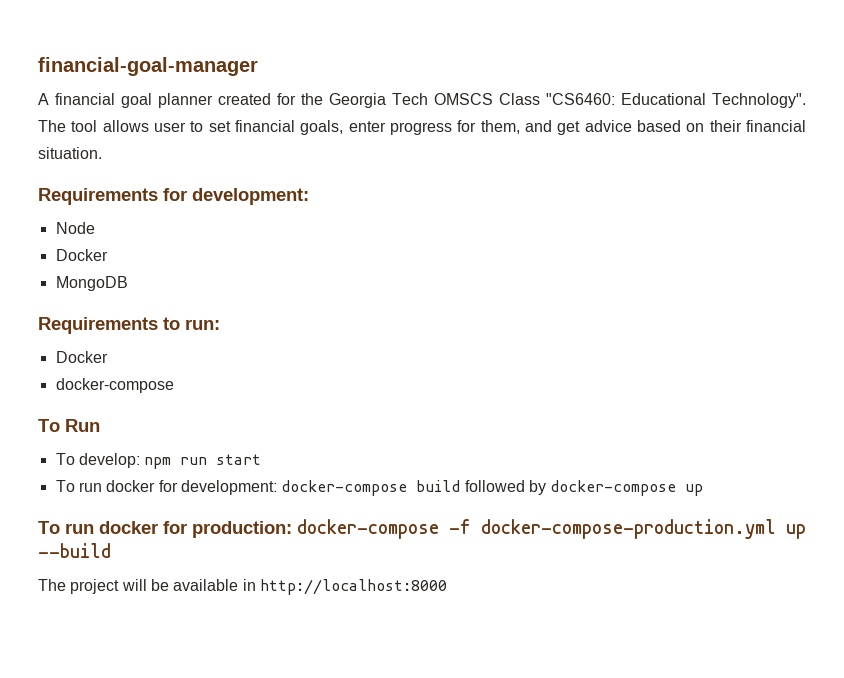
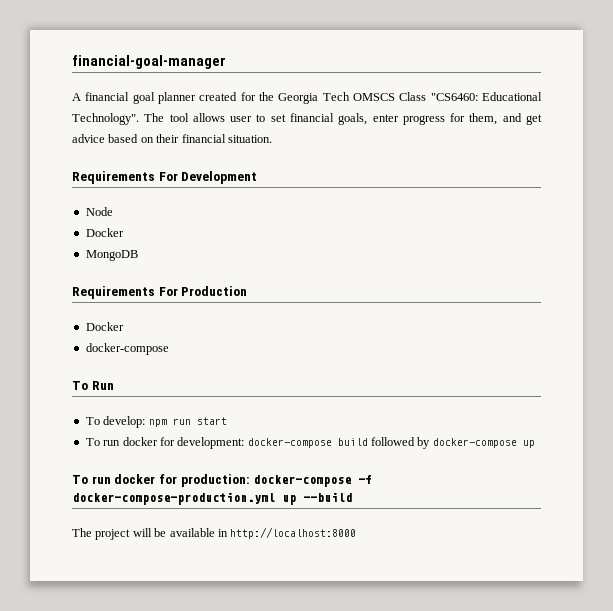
- Requirements for development:
+ Requirements For Development
- Requirements to run:
+ Requirements For Production

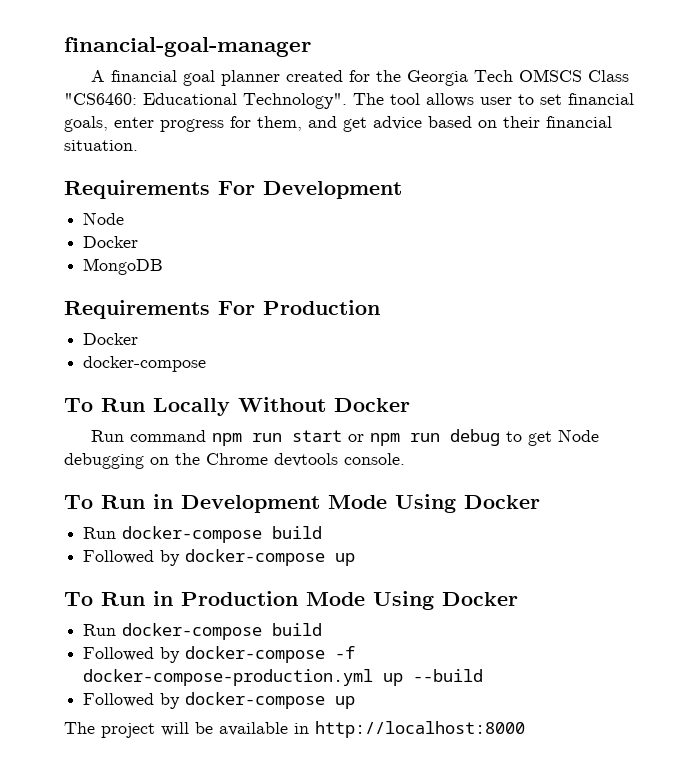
- To Run
- To develop: npm run start
- To run docker for development: docker-compose build followed by docker-compose up
+ To Run Locally Without Docker
+ Run command npm run start or npm run debug to get Node debugging on the Chrome devtools console.
+ To Run in Development Mode Using Docker
+ Run docker-compose build
+ Followed by docker-compose up
- To run docker for production: docker-compose -f docker-compose-production.yml up --build
+ To Run in Production Mode Using Docker
+ Run docker-compose build
+ Followed by docker-compose -f docker-compose-production.yml up --build
+ Followed by docker-compose up

